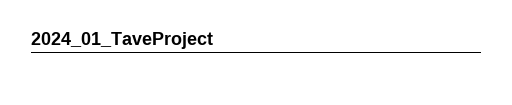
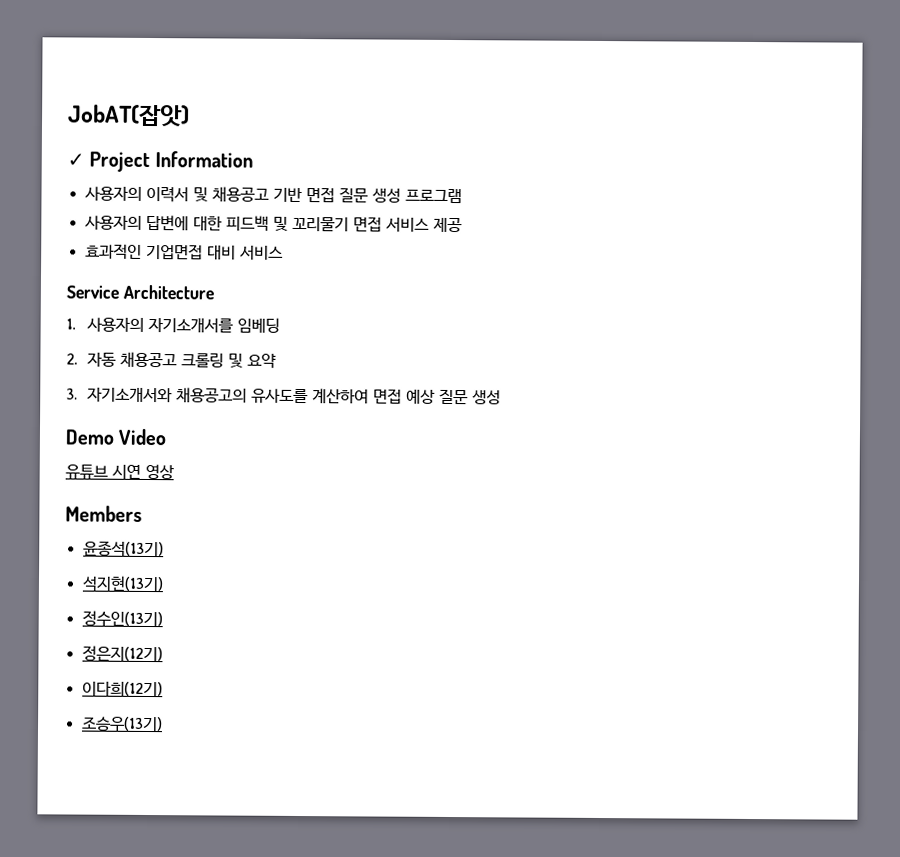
- 2024_01_TaveProject
+ JobAT(잡앗)
+ ✓ Project Information
+ 사용자의 이력서 및 채용공고 기반 면접 질문 생성 프로그램
+ 사용자의 답변에 대한 피드백 및 꼬리물기 면접 서비스 제공
+ 효과적인 기업면접 대비 서비스
+ Service Architecture
+ 1. 사용자의 자기소개서를 임베딩
+ 2. 자동 채용공고 크롤링 및 요약
+ 3. 자기소개서와 채용공고의 유사도를 계산하여 면접 예상 질문 생성
+ Demo Video
+ 유튜브 시연 영상
+ Members
+ 윤종석(13기)
+ 석지현(13기)
+ 정수인(13기)
+ 정은지(12기)
+ 이다희(12기)
+ 조승우(13기)

